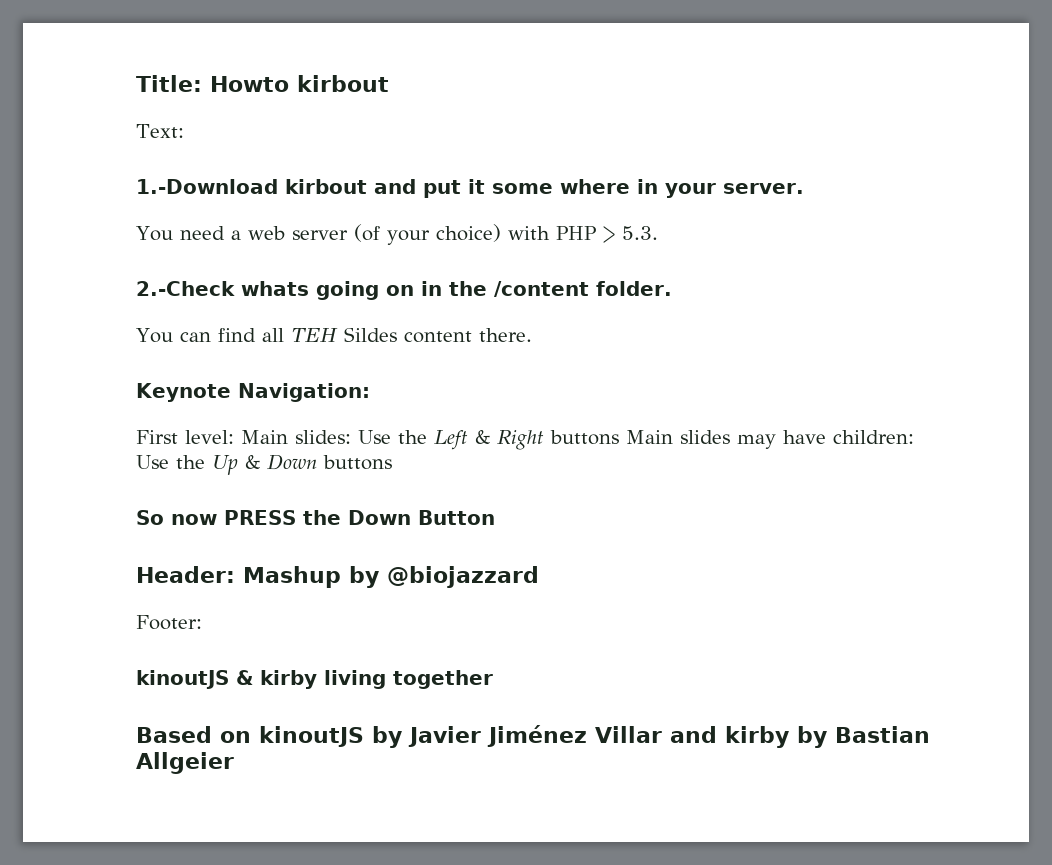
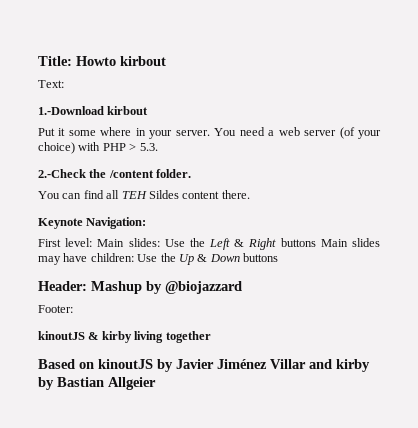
- 1.-Download kirbout and put it some where in your server.
- You need a web server (of your choice) with PHP > 5.3.
+ 1.-Download kirbout
+ Put it some where in your server. You need a web server (of your choice) with PHP > 5.3.
- 2.-Check whats going on in the /content folder.
+ 2.-Check the /content folder.
- So now PRESS the Down Button

